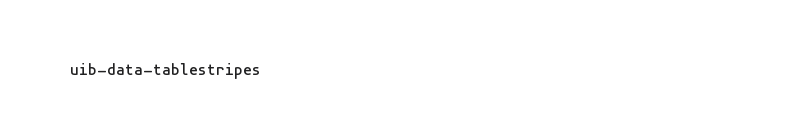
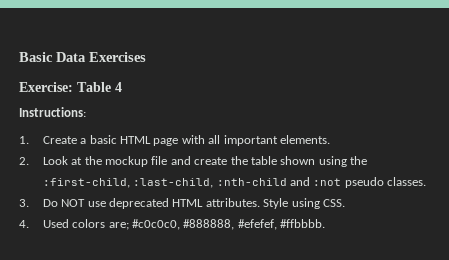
- uib-data-tablestripes
+ Basic Data Exercises
+ Exercise: Table 4
+ Instructions:
+ 1. Create a basic HTML page with all important elements.
+ 2. Look at the mockup file and create the table shown using the :first-child, :last-child, :nth-child and :not pseudo classes.
+ 3. Do NOT use deprecated HTML attributes. Style using CSS.
+ 4. Used colors are; #c0c0c0, #888888, #efefef, #ffbbbb.

